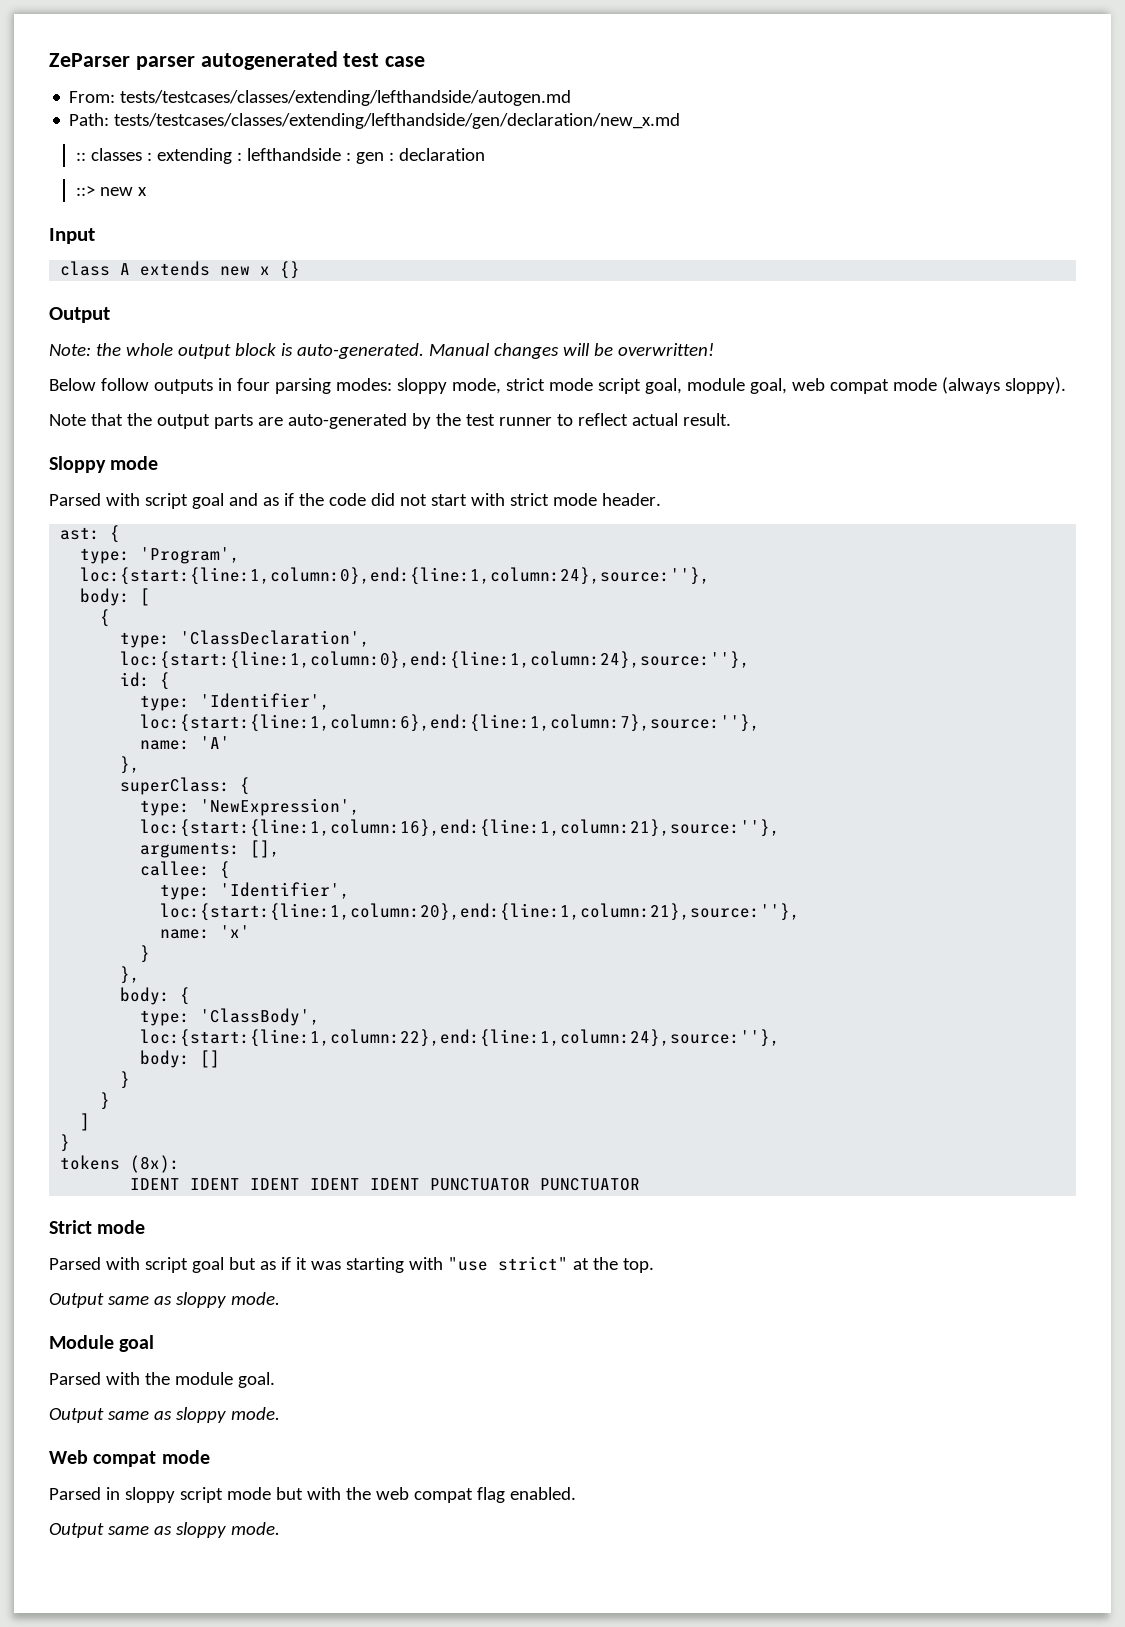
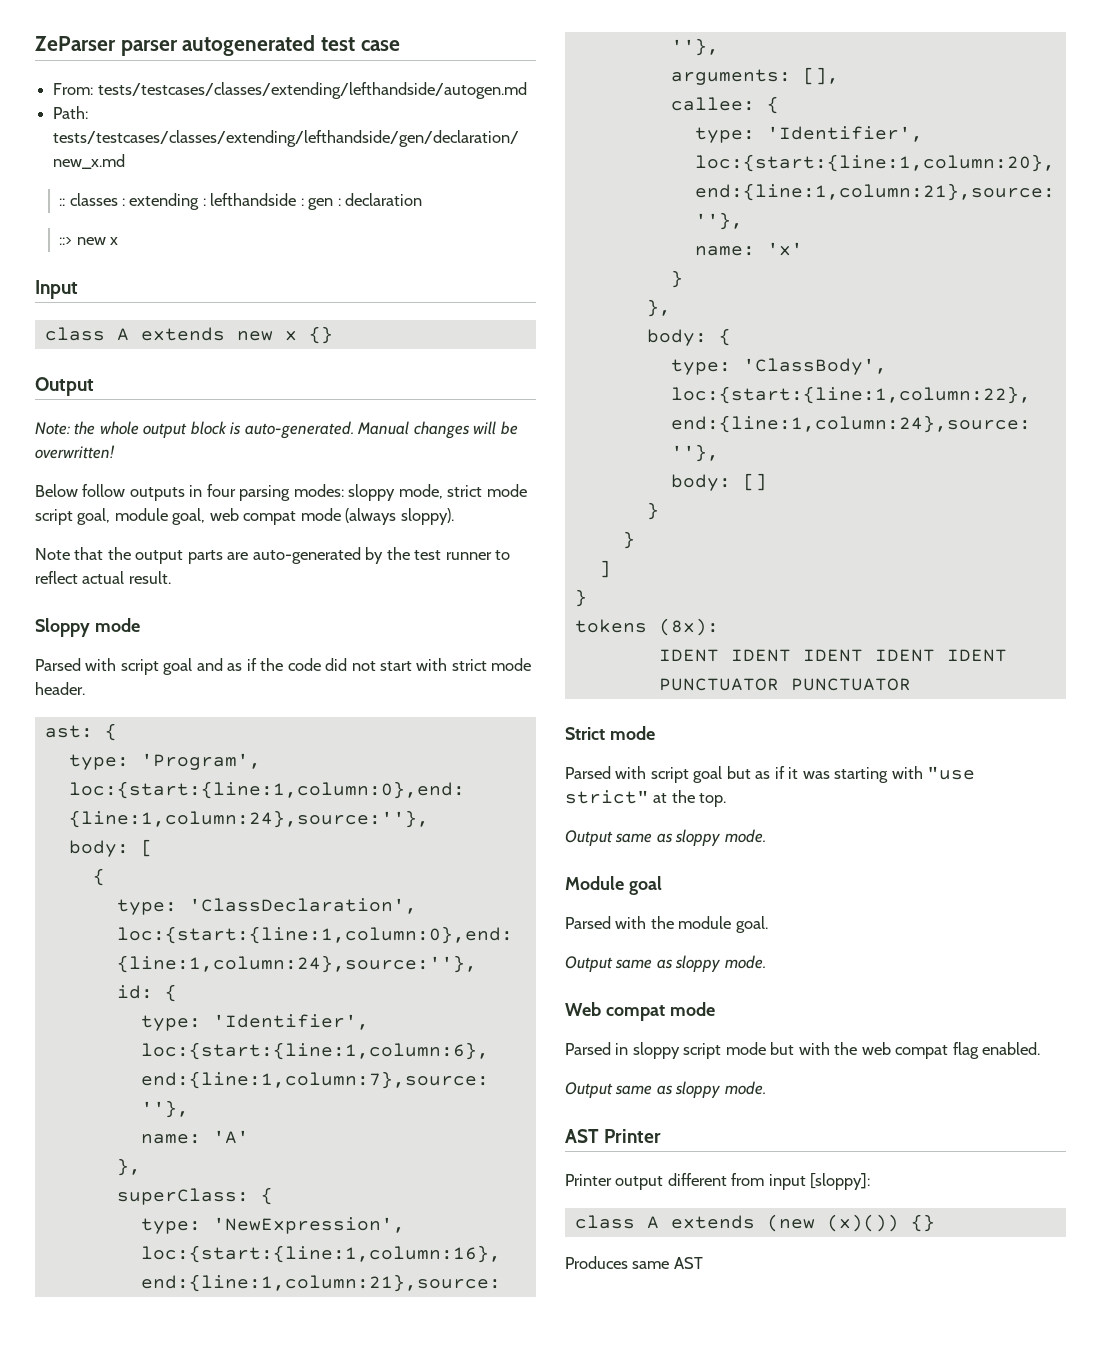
+ AST Printer
+ Printer output different from input [sloppy]:
+ class A extends (new (x)()) {}
+ Produces same AST

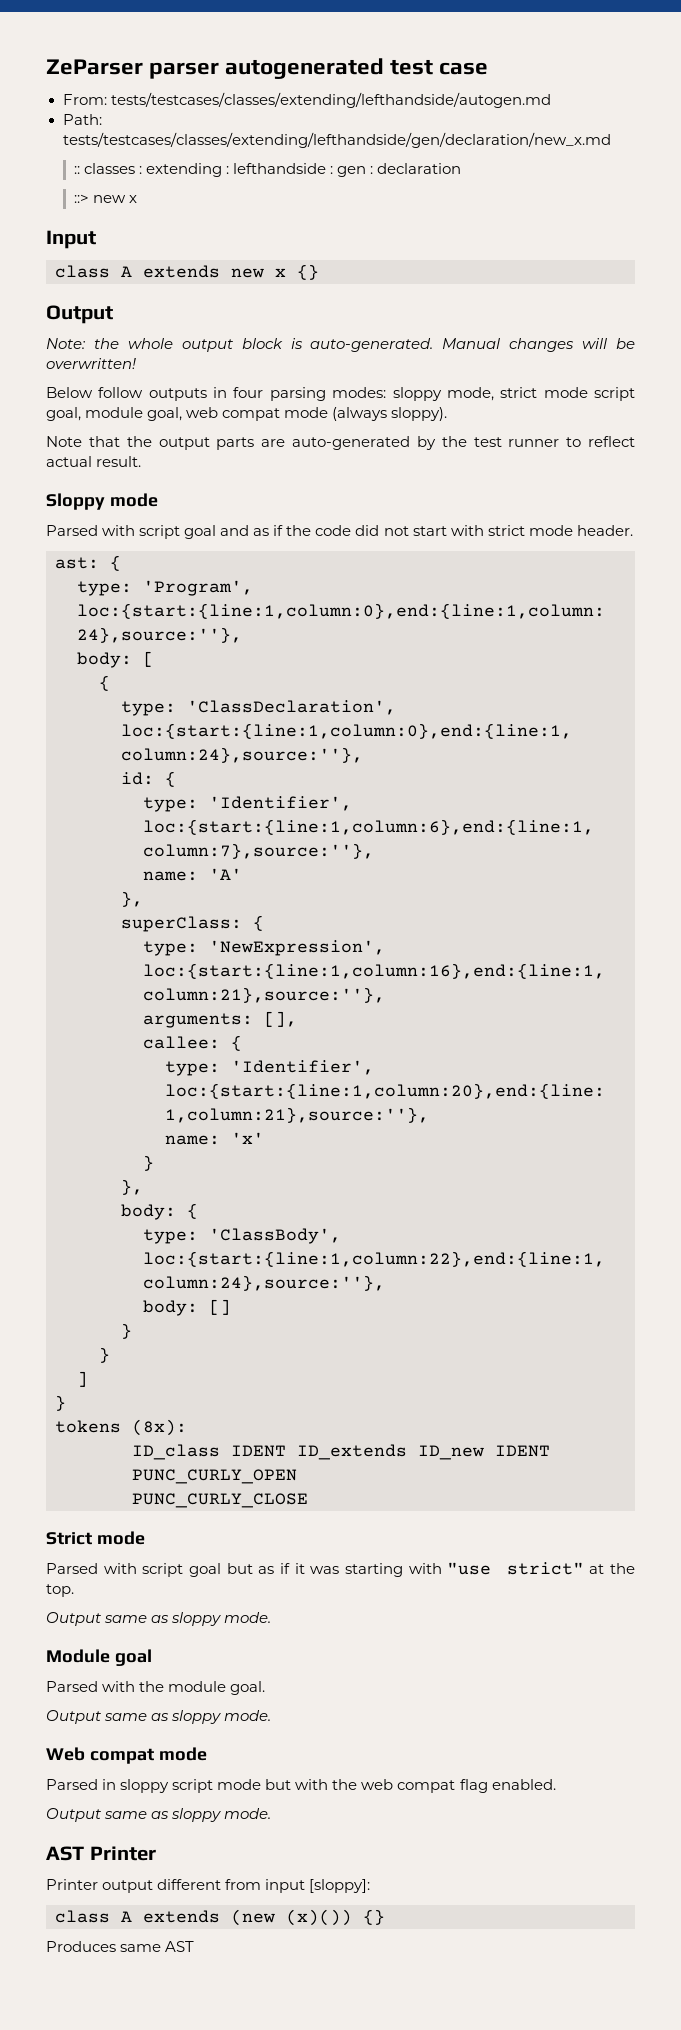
- IDENT IDENT IDENT IDENT IDENT PUNCTUATOR PUNCTUATOR
+ ID_class IDENT ID_extends ID_new IDENT PUNC_CURLY_OPEN
+ PUNC_CURLY_CLOSE

